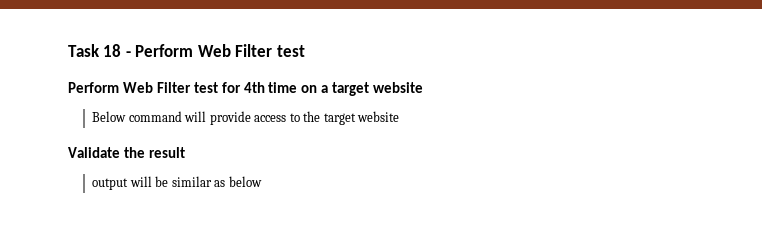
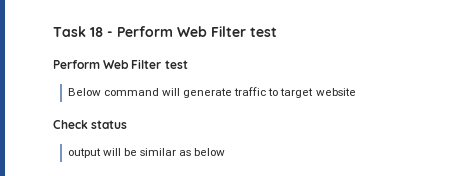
  Task 18 - Perform Web Filter test
- Perform Web Filter test for 4th time on a target website
+ Perform Web Filter test
- Below command will provide access to the target website
- Validate the result
+ Below command will generate traffic to target website
+ Check status

